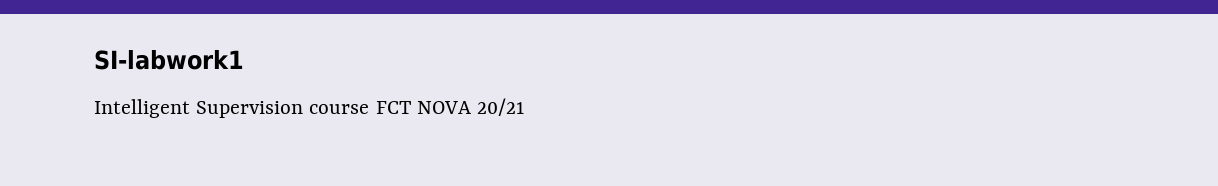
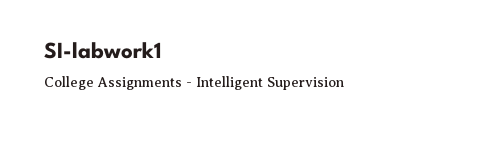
- Intelligent Supervision course FCT NOVA 20/21
+ College Assignments - Intelligent Supervision

